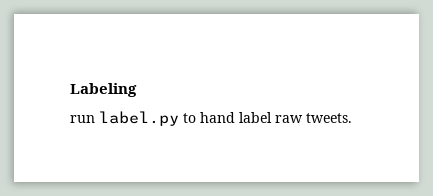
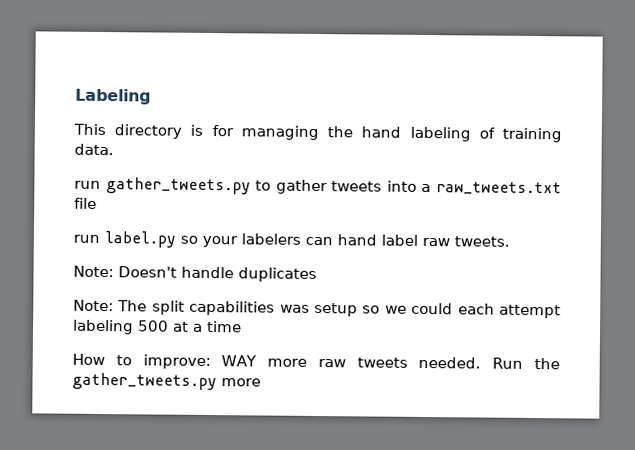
- run label.py to hand label raw tweets.
+ This directory is for managing the hand labeling of training data.
+ run gather_tweets.py to gather tweets into a raw_tweets.txt file
+ run label.py so your labelers can hand label raw tweets.
+ Note: Doesn't handle duplicates
+ Note: The split capabilities was setup so we could each attempt labeling 500 at a time
+ How to improve: WAY more raw tweets needed. Run the gather_tweets.py more

